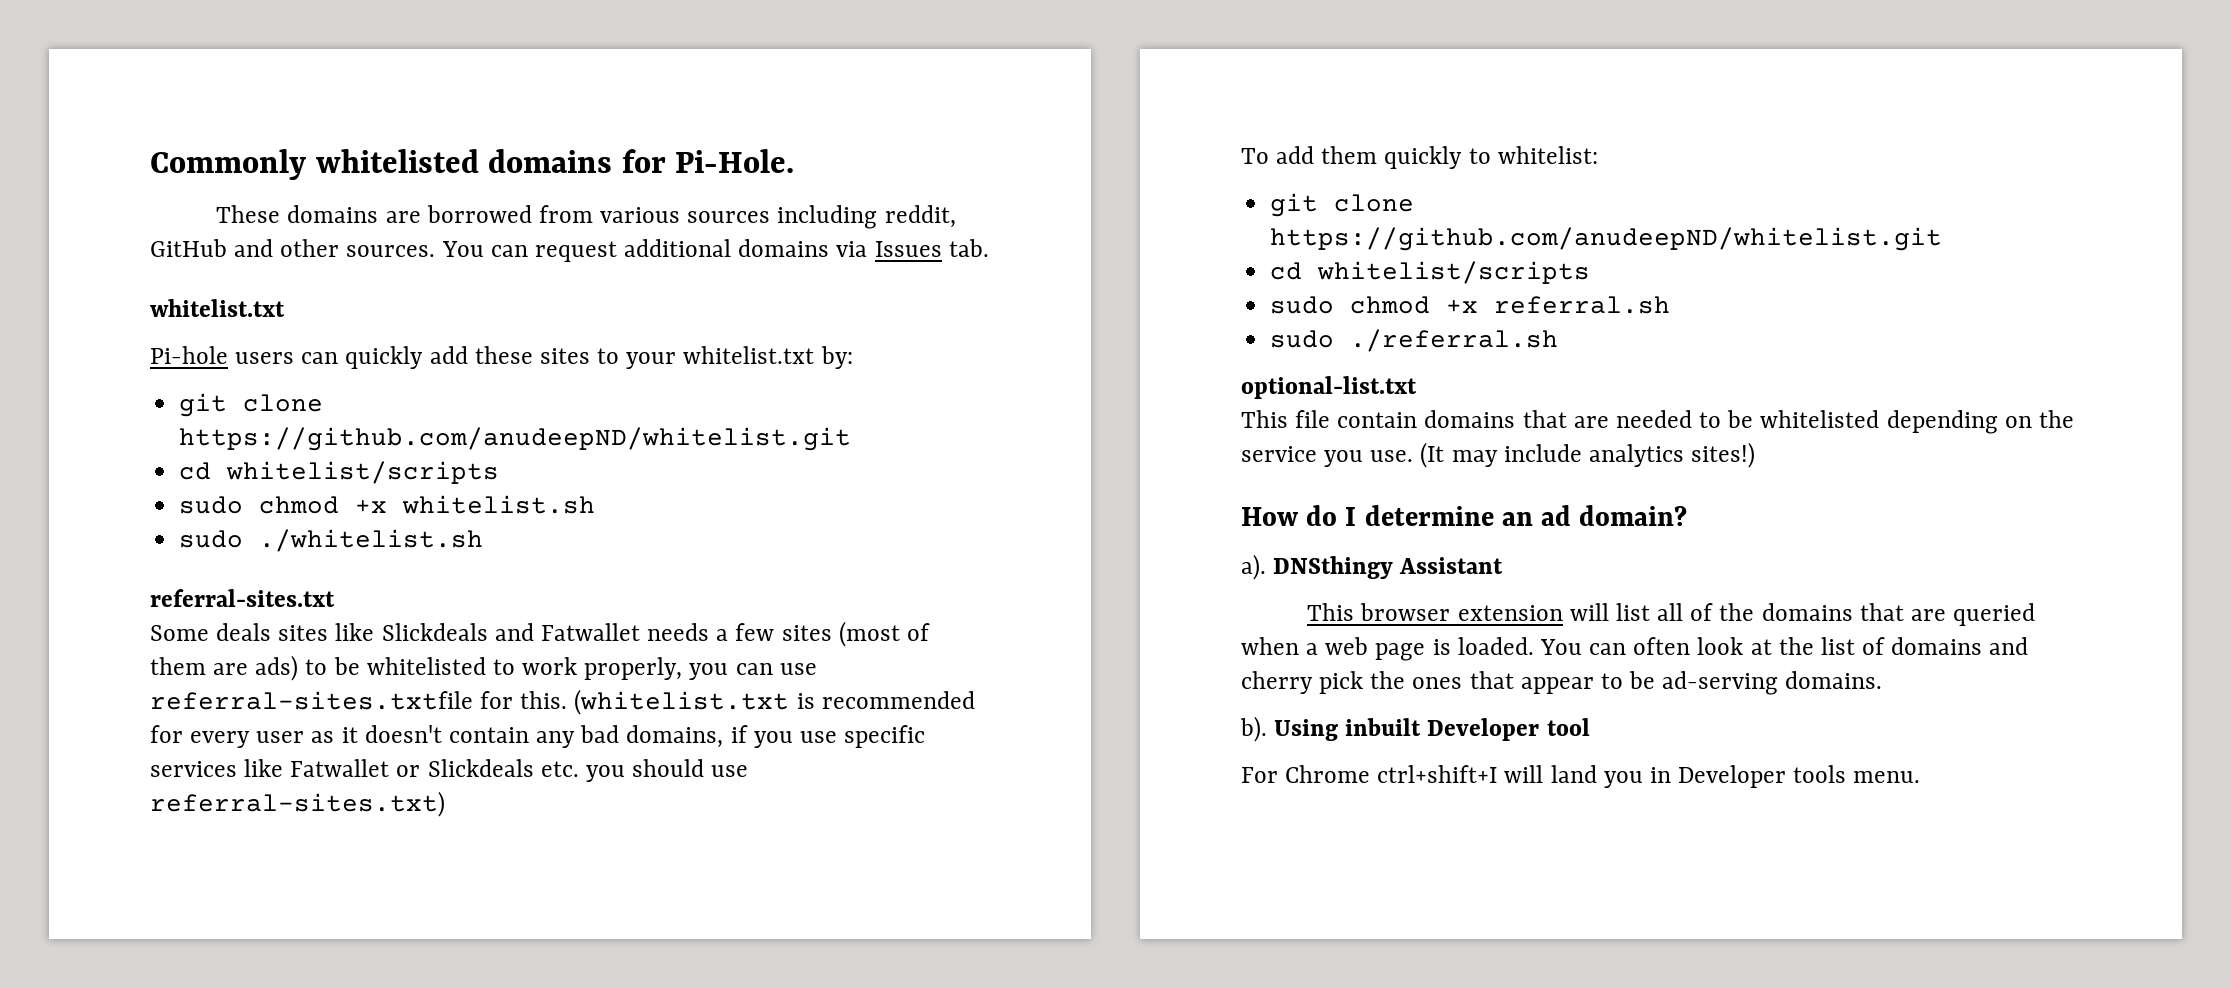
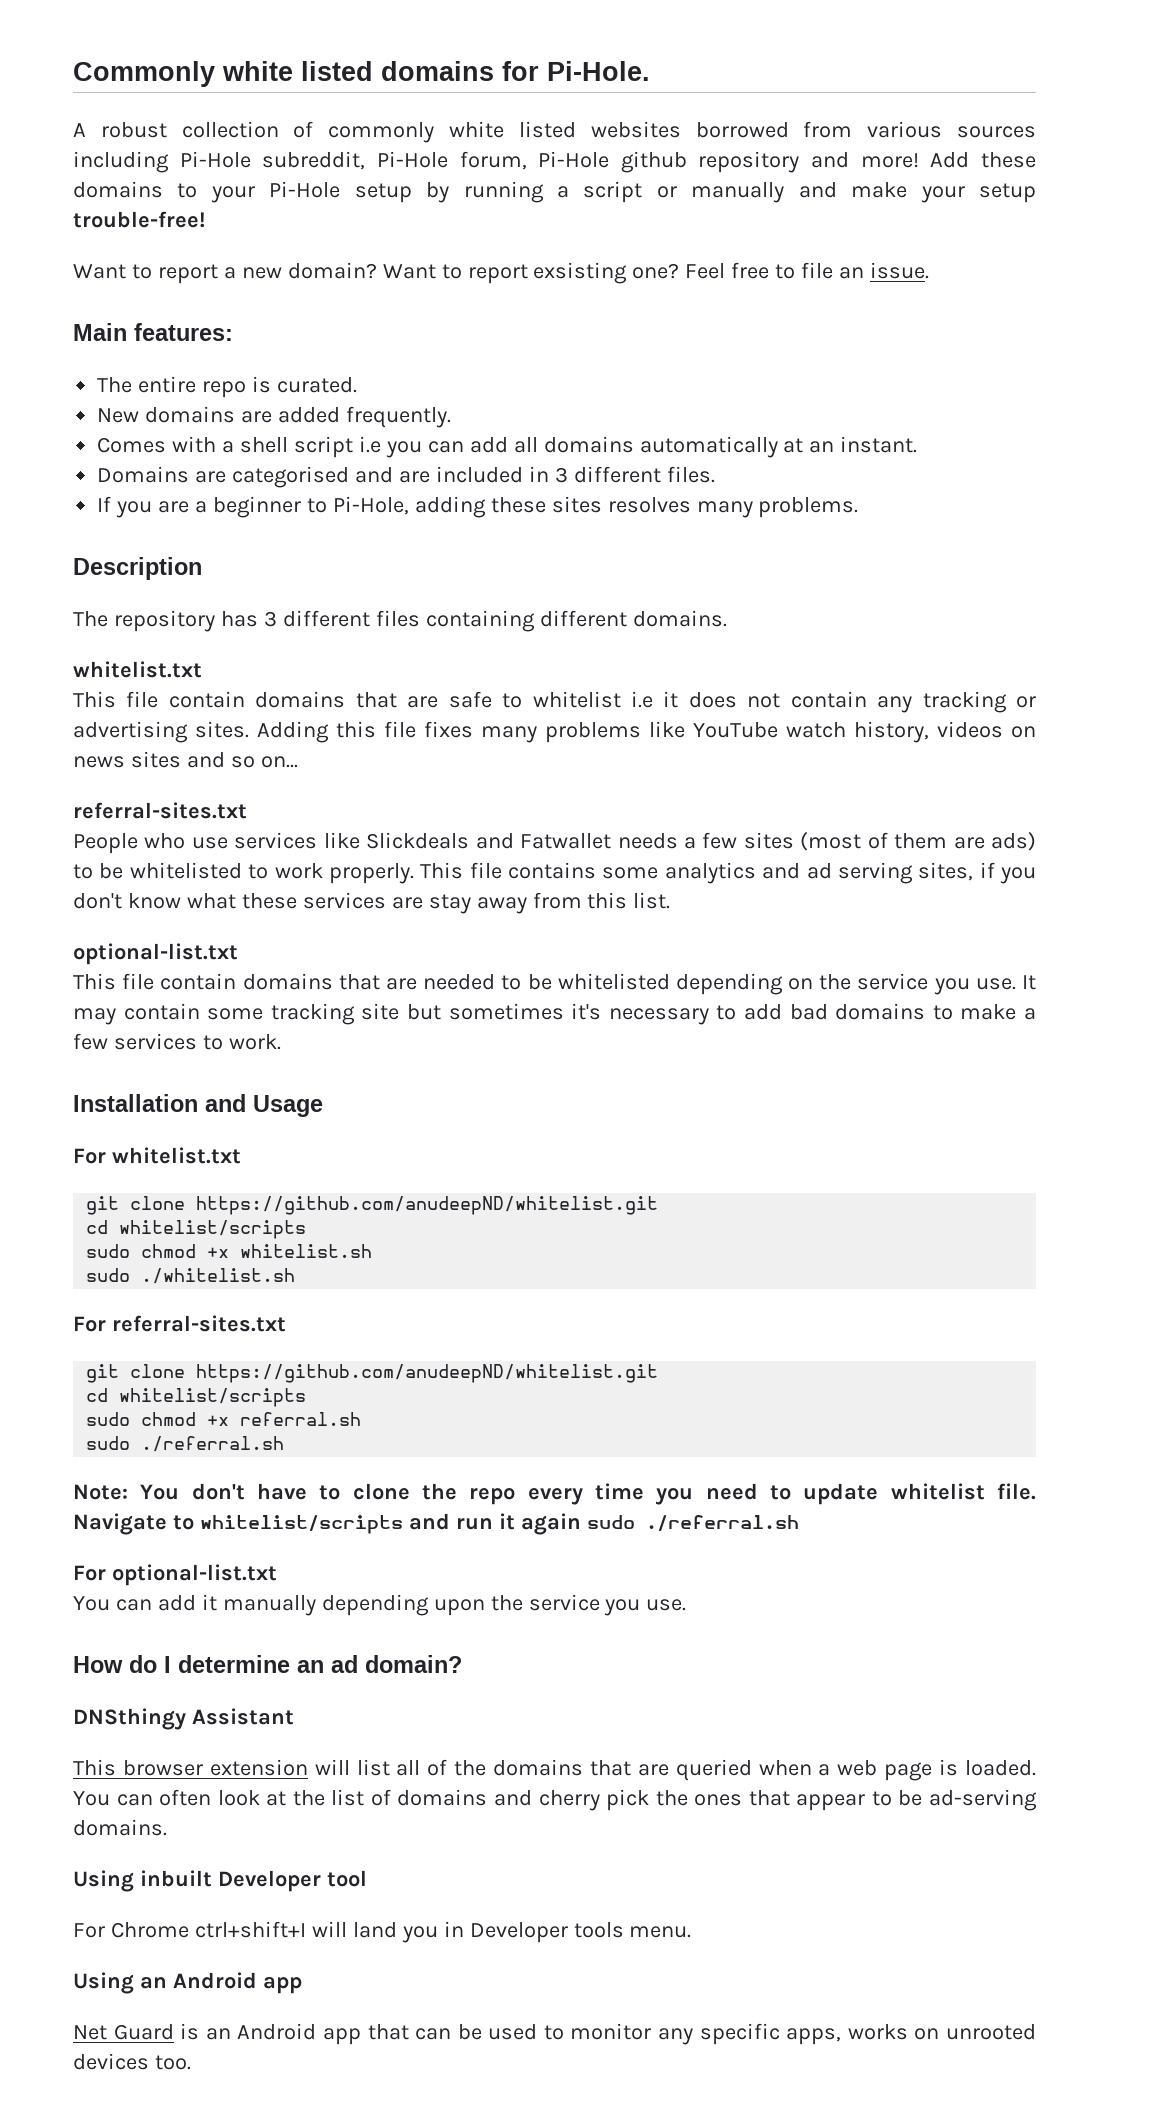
- Commonly whitelisted domains for Pi-Hole.
+ Commonly white listed domains for Pi-Hole.
- These domains are borrowed from various sources including reddit, GitHub and other sources. You can request additional domains via Issues tab.
+ A robust collection of commonly white listed websites borrowed from various sources including Pi-Hole subreddit, Pi-Hole forum, Pi-Hole github repository and more! Add these domains to your Pi-Hole setup by running a script or manually and make your setup trouble-free!
+ Want to report a new domain? Want to report exsisting one? Feel free to file an issue.
+ Main features:
+ The entire repo is curated.
+ New domains are added frequently.
+ Comes with a shell script i.e you can add all domains automatically at an instant.
+ Domains are categorised and are included in 3 different files.
+ If you are a beginner to Pi-Hole, adding these sites resolves many problems.
+ Description
+ The repository has 3 different files containing different domains.
  whitelist.txt
- Pi-hole users can quickly add these sites to your whitelist.txt by:
- git clone https://github.com/anudeepND/whitelist.git
- cd whitelist/scripts
- sudo chmod +x whitelist.sh
- sudo ./whitelist.sh
+ This file contain domains that are safe to whitelist i.e it does not contain any tracking or advertising sites. Adding this file fixes many problems like YouTube watch history, videos on news sites and so on...
  referral-sites.txt
- Some deals sites like Slickdeals and Fatwallet needs a few sites (most of them are ads) to be whitelisted to work properly, you can use referral-sites.txtfile for this. (whitelist.txt is recommended for every user as it doesn't contain any bad domains, if you use specific services like Fatwallet or Slickdeals etc. you should use referral-sites.txt)
- To add them quickly to whitelist:
- git clone https://github.com/anudeepND/whitelist.git
- cd whitelist/scripts
- sudo chmod +x referral.sh
- sudo ./referral.sh
+ People who use services like Slickdeals and Fatwallet needs a few sites (most of them are ads) to be whitelisted to work properly. This file contains some analytics and ad serving sites, if you don't know what these services are stay away from this list.
- (It may include analytics sites!)
+ It may contain some tracking site but sometimes it's necessary to add bad domains to make a few services to work.
+ Installation and Usage
+ For whitelist.txt
+ git clone https://github.com/anudeepND/whitelist.git
+ cd whitelist/scripts
+ sudo chmod +x whitelist.sh
+ sudo ./whitelist.sh
+ For referral-sites.txt
+ git clone https://github.com/anudeepND/whitelist.git
+ cd whitelist/scripts
+ sudo chmod +x referral.sh
+ sudo ./referral.sh
+ Note: You don't have to clone the repo every time you need to update whitelist file. Navigate to whitelist/scripts and run it again sudo ./referral.sh
+ For optional-list.txt
+ You can add it manually depending upon the service you use.
- a).
- b).
+ Using an Android app
+ Net Guard is an Android app that can be used to monitor any specific apps, works on unrooted devices too.

